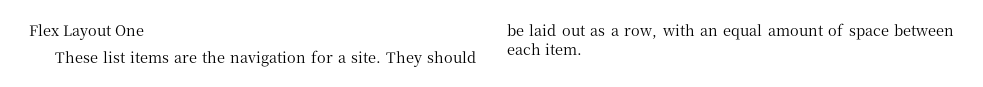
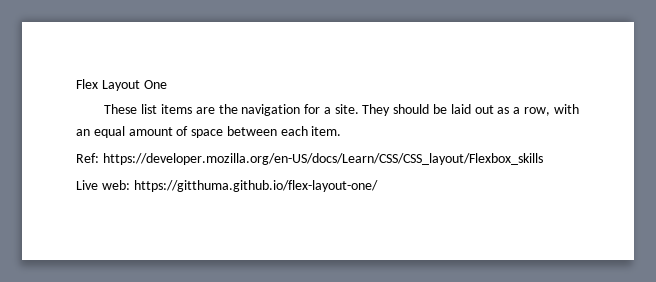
+ Ref: https://developer.mozilla.org/en-US/docs/Learn/CSS/CSS_layout/Flexbox_skills
+ Live web: https://gitthuma.github.io/flex-layout-one/

